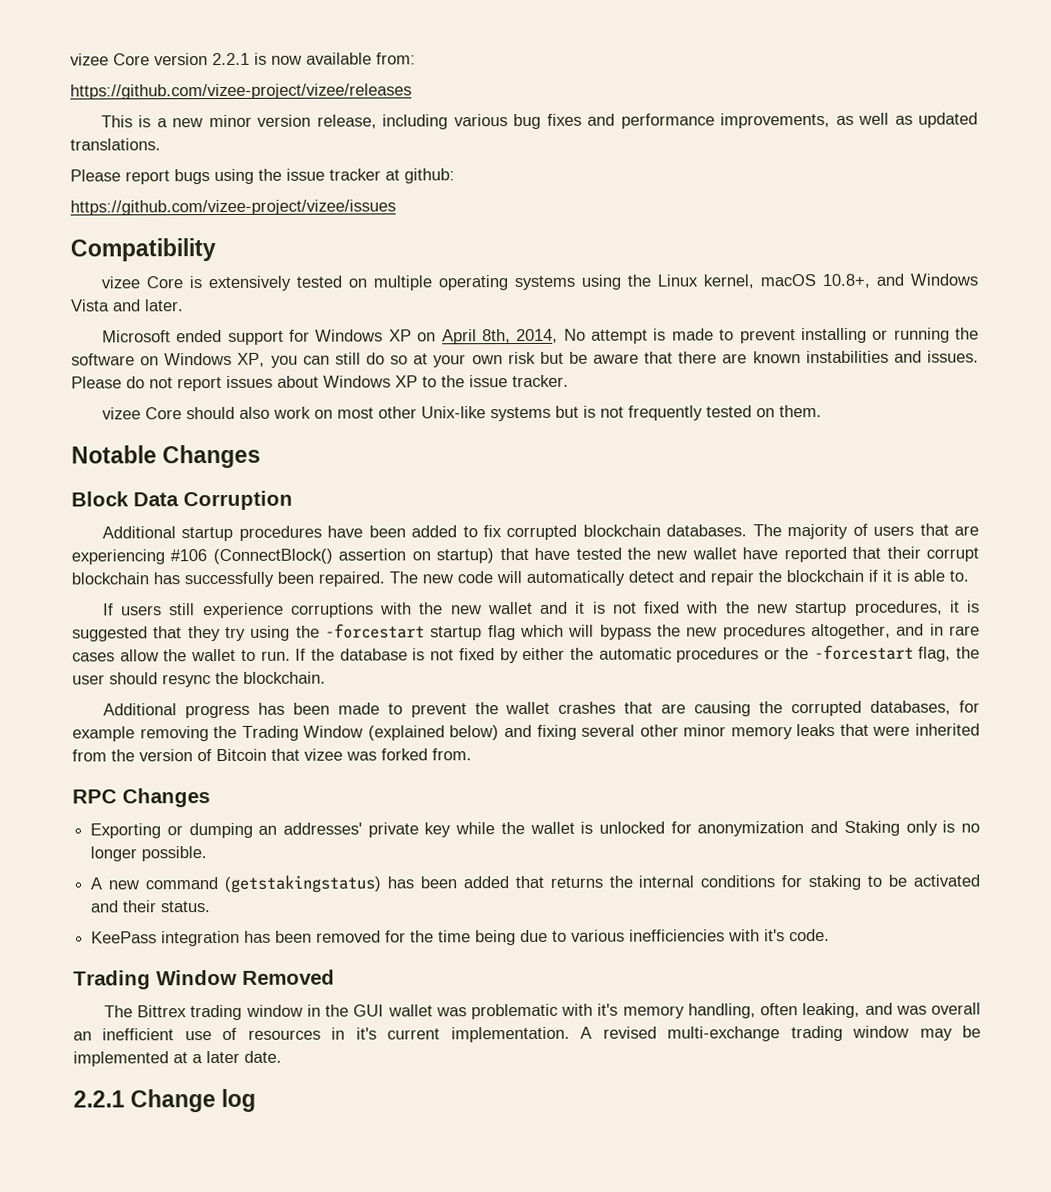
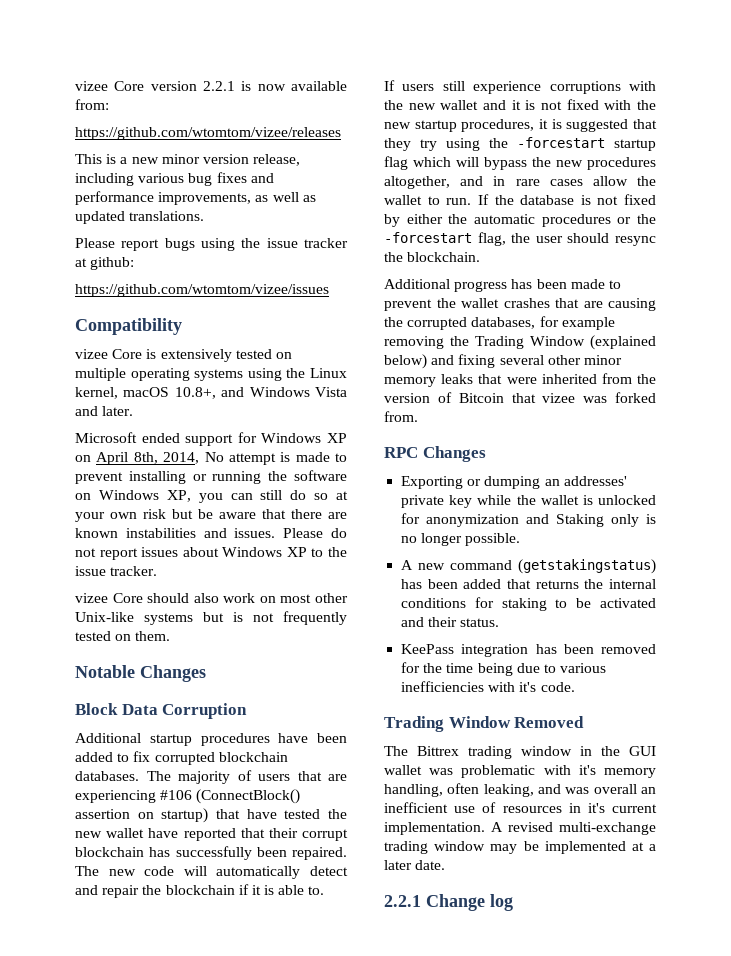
- https://github.com/vizee-project/vizee/releases
+ https://github.com/wtomtom/vizee/releases
- https://github.com/vizee-project/vizee/issues
+ https://github.com/wtomtom/vizee/issues

